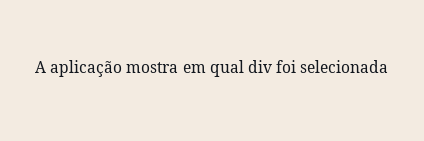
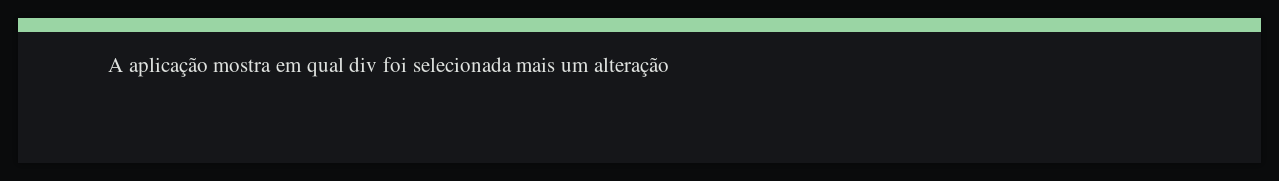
- A aplicação mostra em qual div foi selecionada
+ A aplicação mostra em qual div foi selecionada mais um alteração

